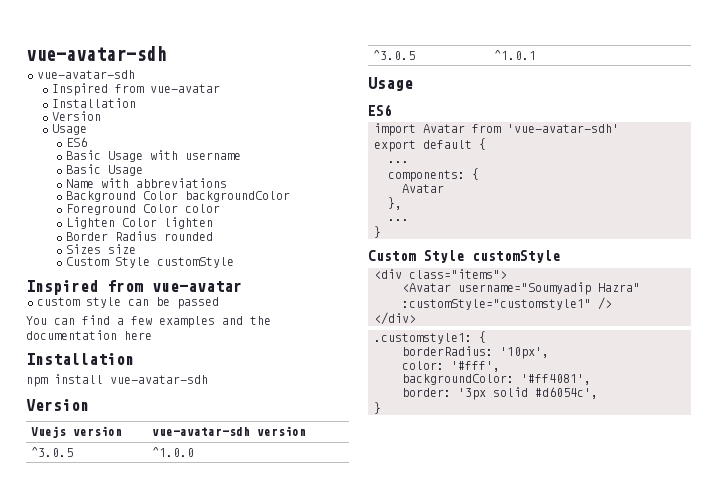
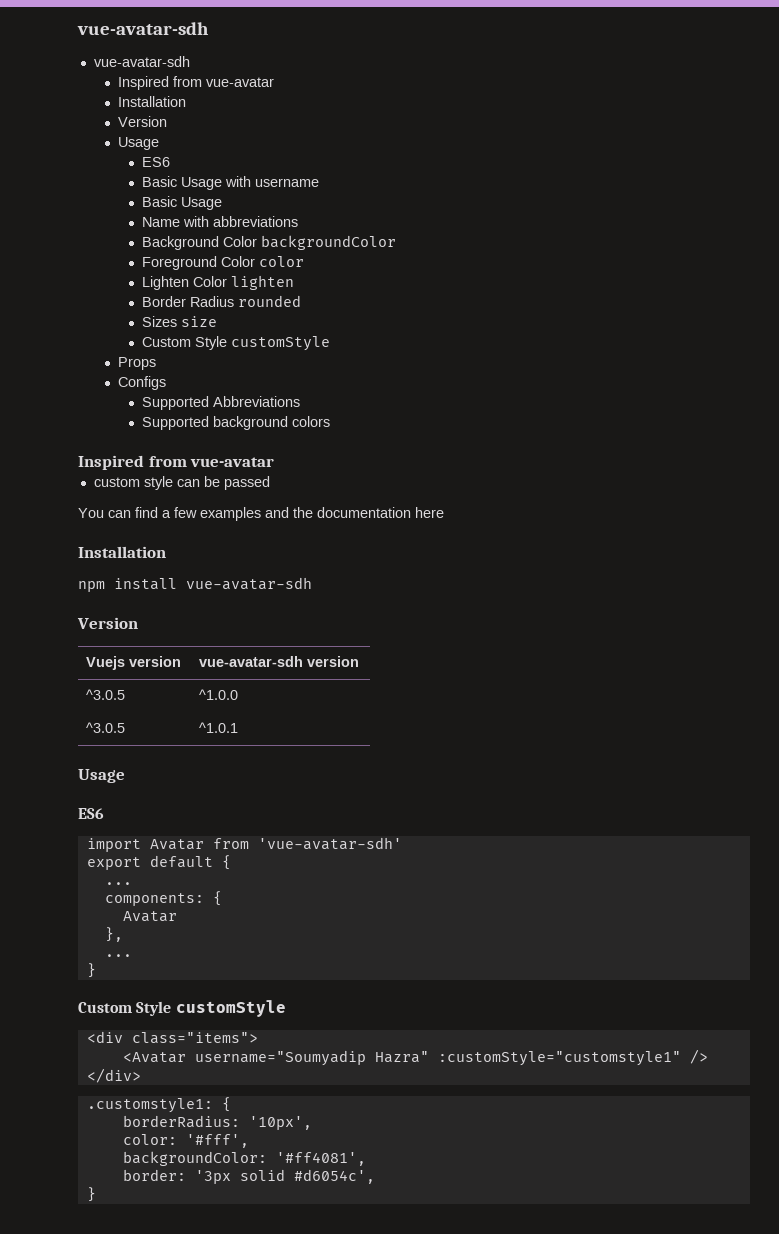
+ Props
+ Configs
+ Supported Abbreviations
+ Supported background colors

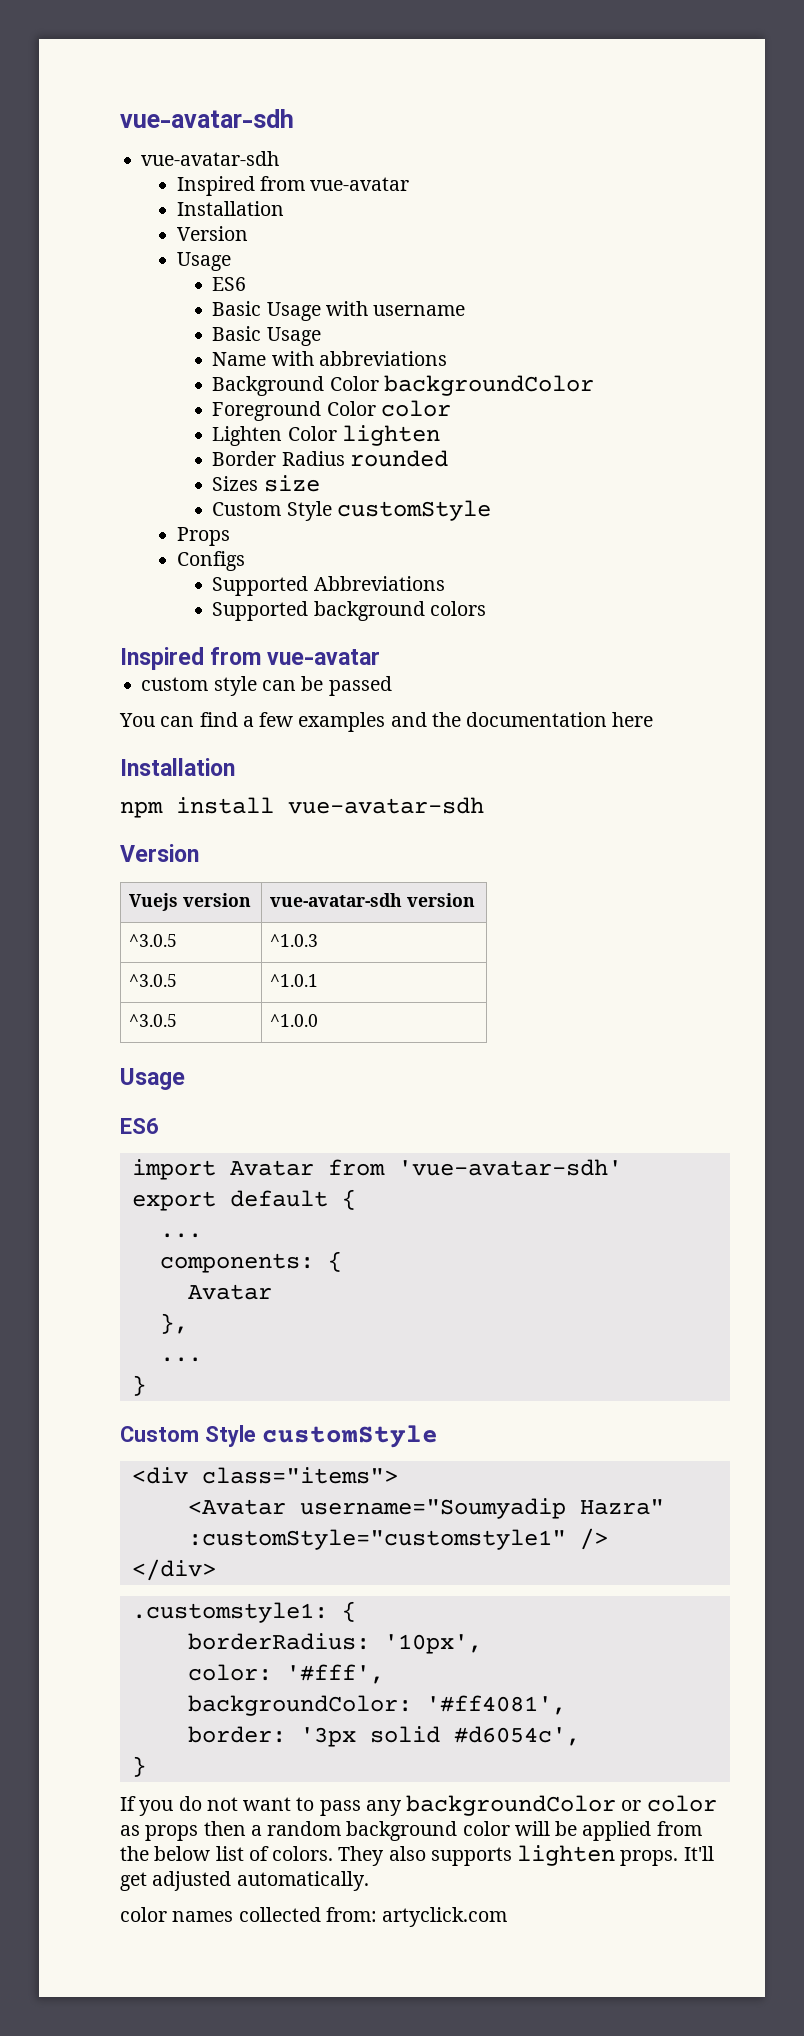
- ^3.0.5 | ^1.0.0
+ ^3.0.5 | ^1.0.3
+ ^3.0.5 | ^1.0.0
+ If you do not want to pass any backgroundColor or color as props then a random background color will be applied from the below list of colors. They also supports lighten props. It'll get adjusted automatically.
+ color names collected from: artyclick.com

